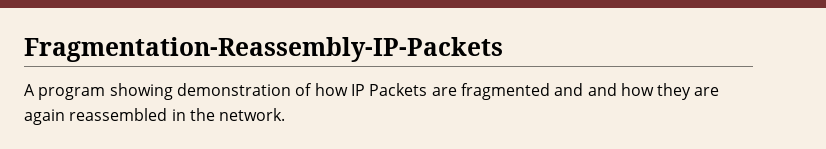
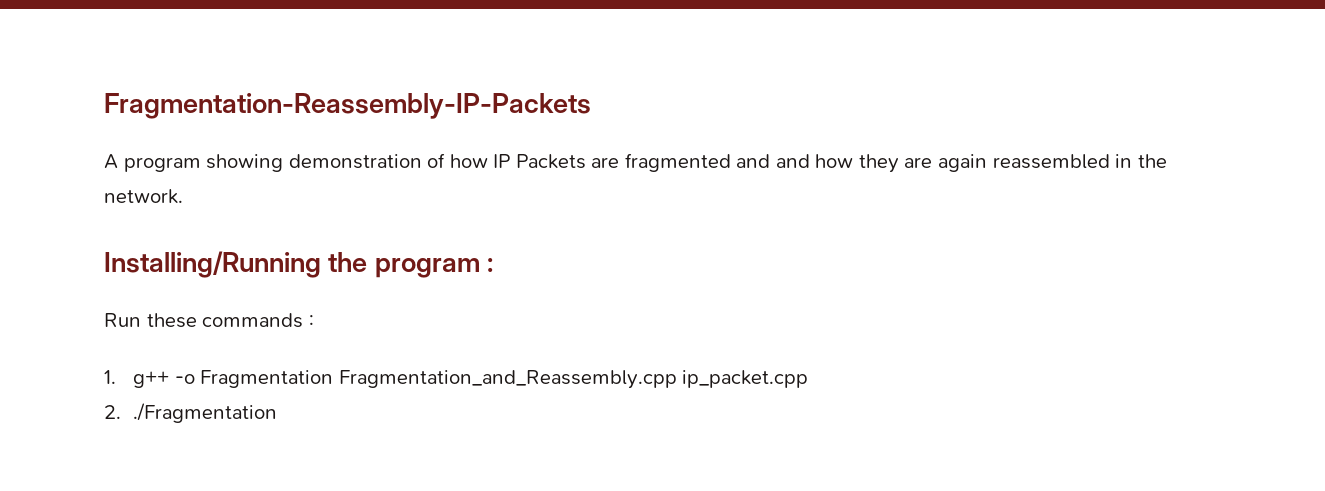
+ Installing/Running the program :
+ Run these commands :
+ 1. g++ -o Fragmentation Fragmentation_and_Reassembly.cpp ip_packet.cpp
+ 2. ./Fragmentation

